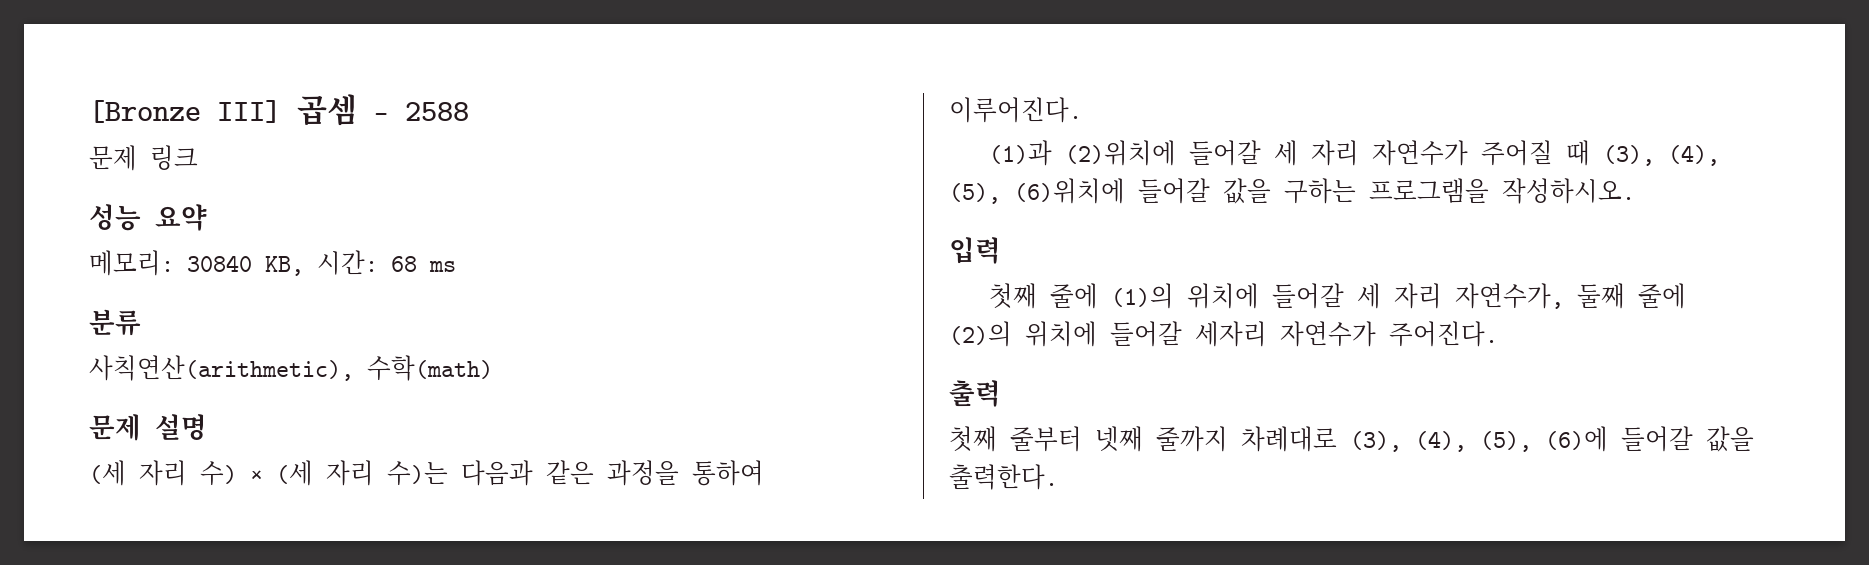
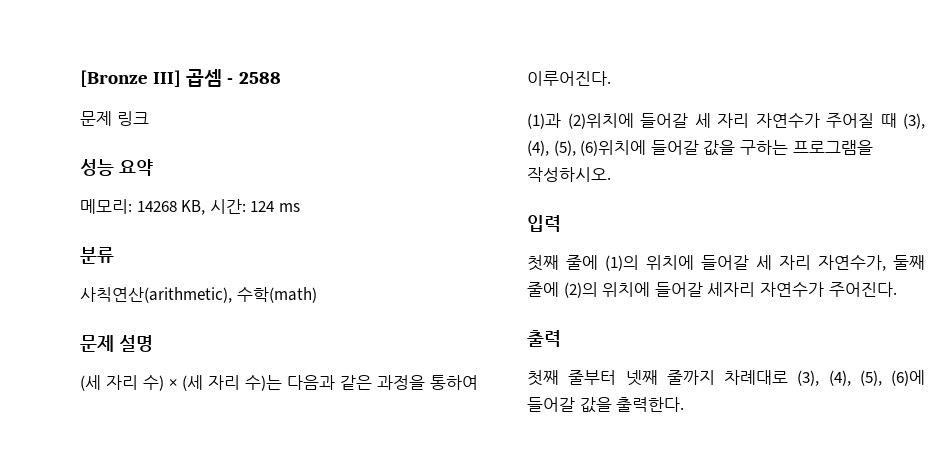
- 메모리: 30840 KB, 시간: 68 ms
+ 메모리: 14268 KB, 시간: 124 ms

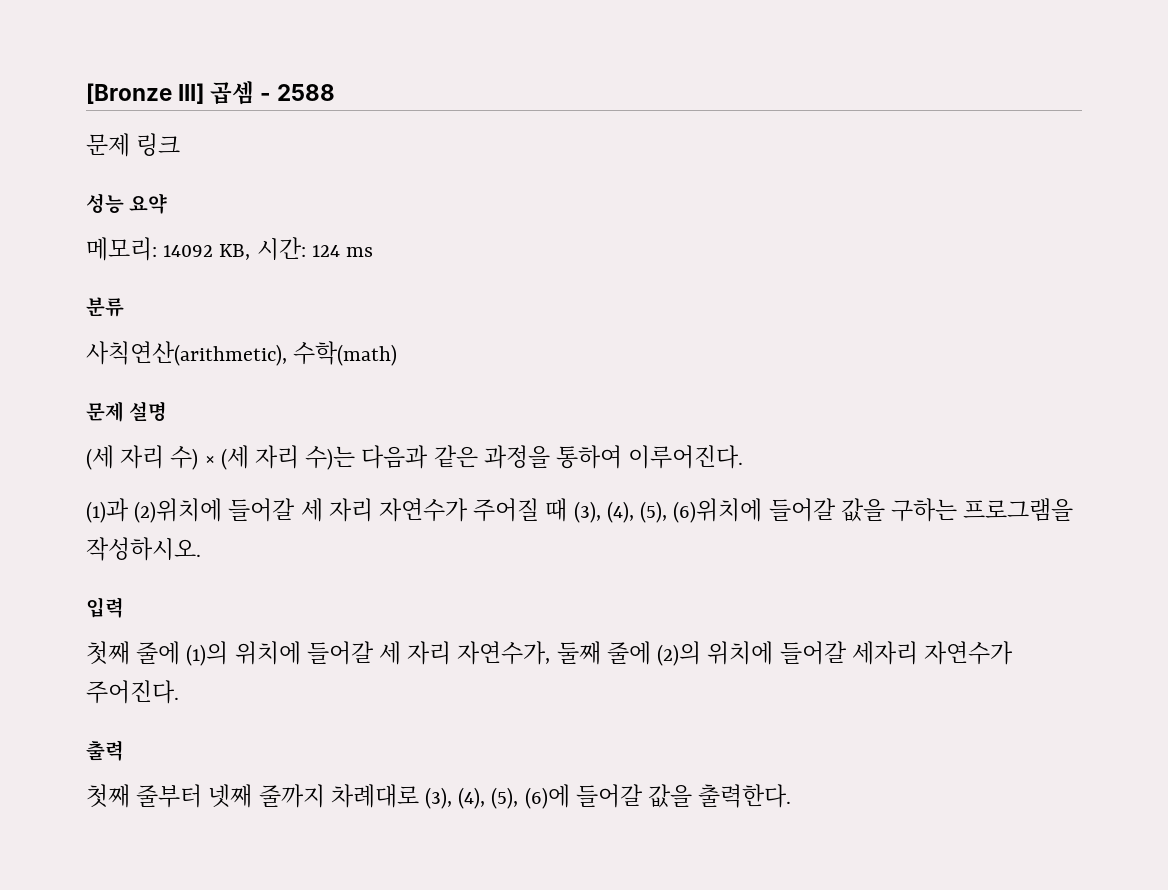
- 메모리: 14268 KB, 시간: 124 ms
+ 메모리: 14092 KB, 시간: 124 ms

